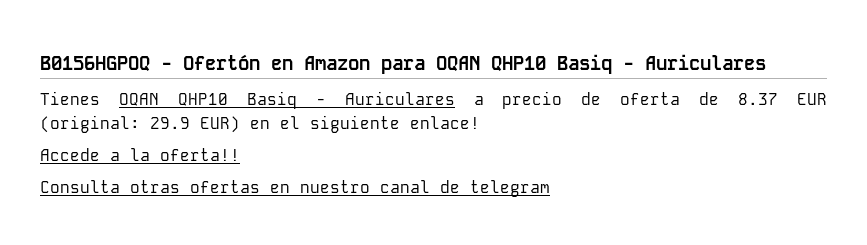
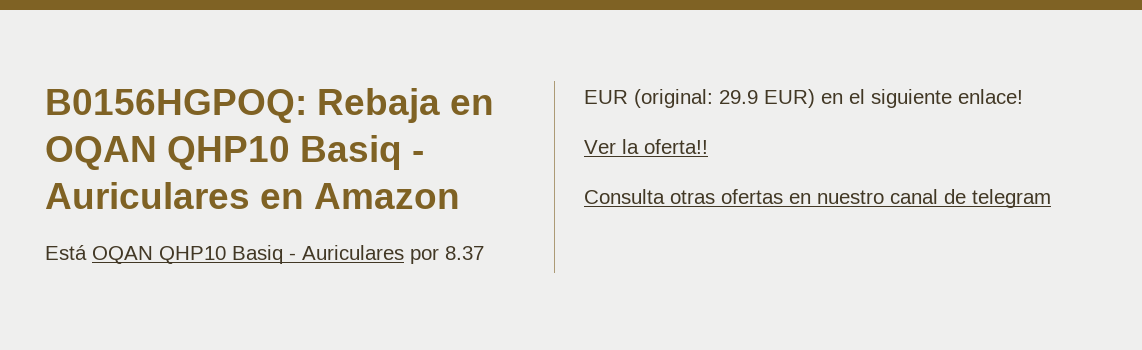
- B0156HGPOQ - Ofertón en Amazon para OQAN QHP10 Basiq - Auriculares
- Tienes OQAN QHP10 Basiq - Auriculares a precio de oferta de 8.37 EUR (original: 29.9 EUR) en el siguiente enlace!
+ B0156HGPOQ: Rebaja en OQAN QHP10 Basiq - Auriculares en Amazon
+ Está OQAN QHP10 Basiq - Auriculares por 8.37 EUR (original: 29.9 EUR) en el siguiente enlace!
- Accede a la oferta!!
+ Ver la oferta!!

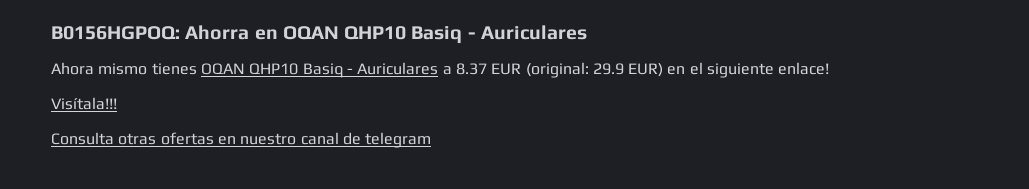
- B0156HGPOQ: Rebaja en OQAN QHP10 Basiq - Auriculares en Amazon
- Está OQAN QHP10 Basiq - Auriculares por 8.37 EUR (original: 29.9 EUR) en el siguiente enlace!
+ B0156HGPOQ: Ahorra en OQAN QHP10 Basiq - Auriculares
+ Ahora mismo tienes OQAN QHP10 Basiq - Auriculares a 8.37 EUR (original: 29.9 EUR) en el siguiente enlace!
- Ver la oferta!!
+ Visítala!!!

